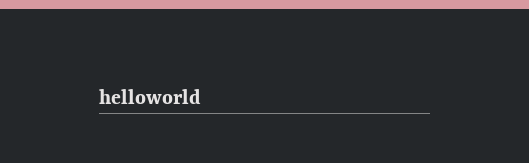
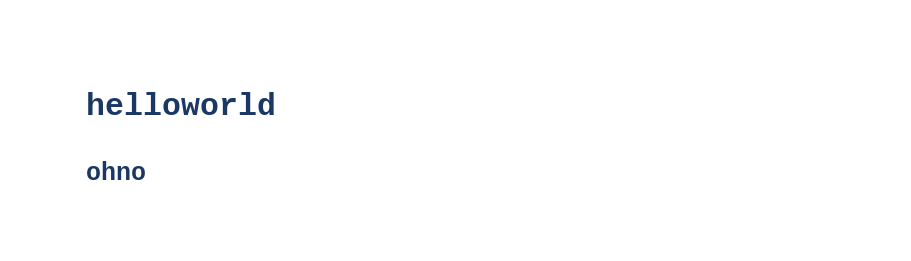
+ ohno

